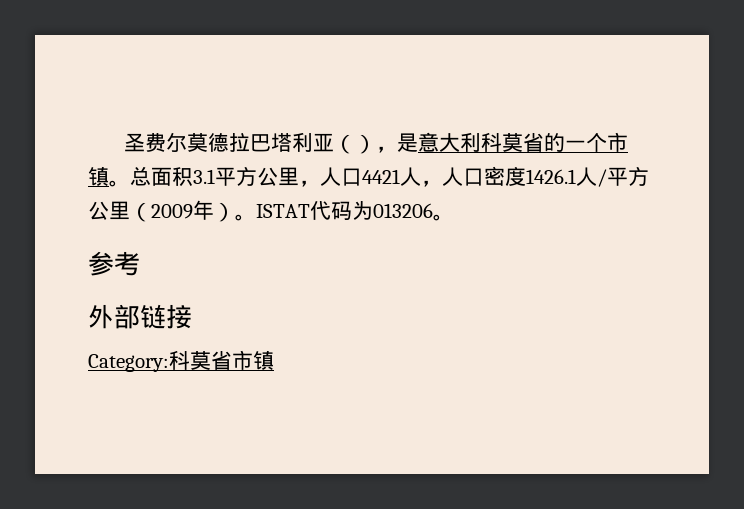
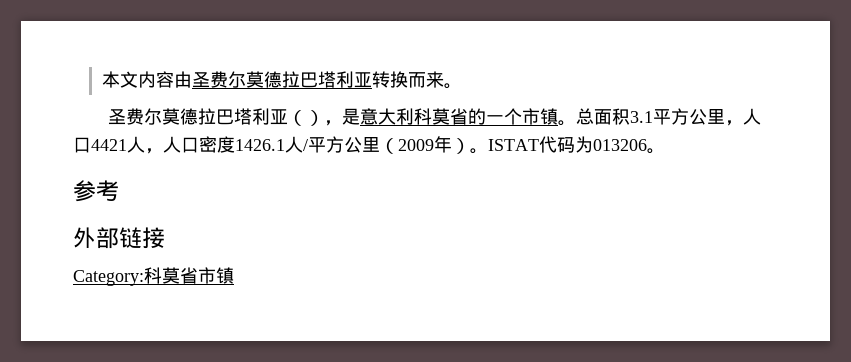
+ 本文内容由圣费尔莫德拉巴塔利亚转换而来。

